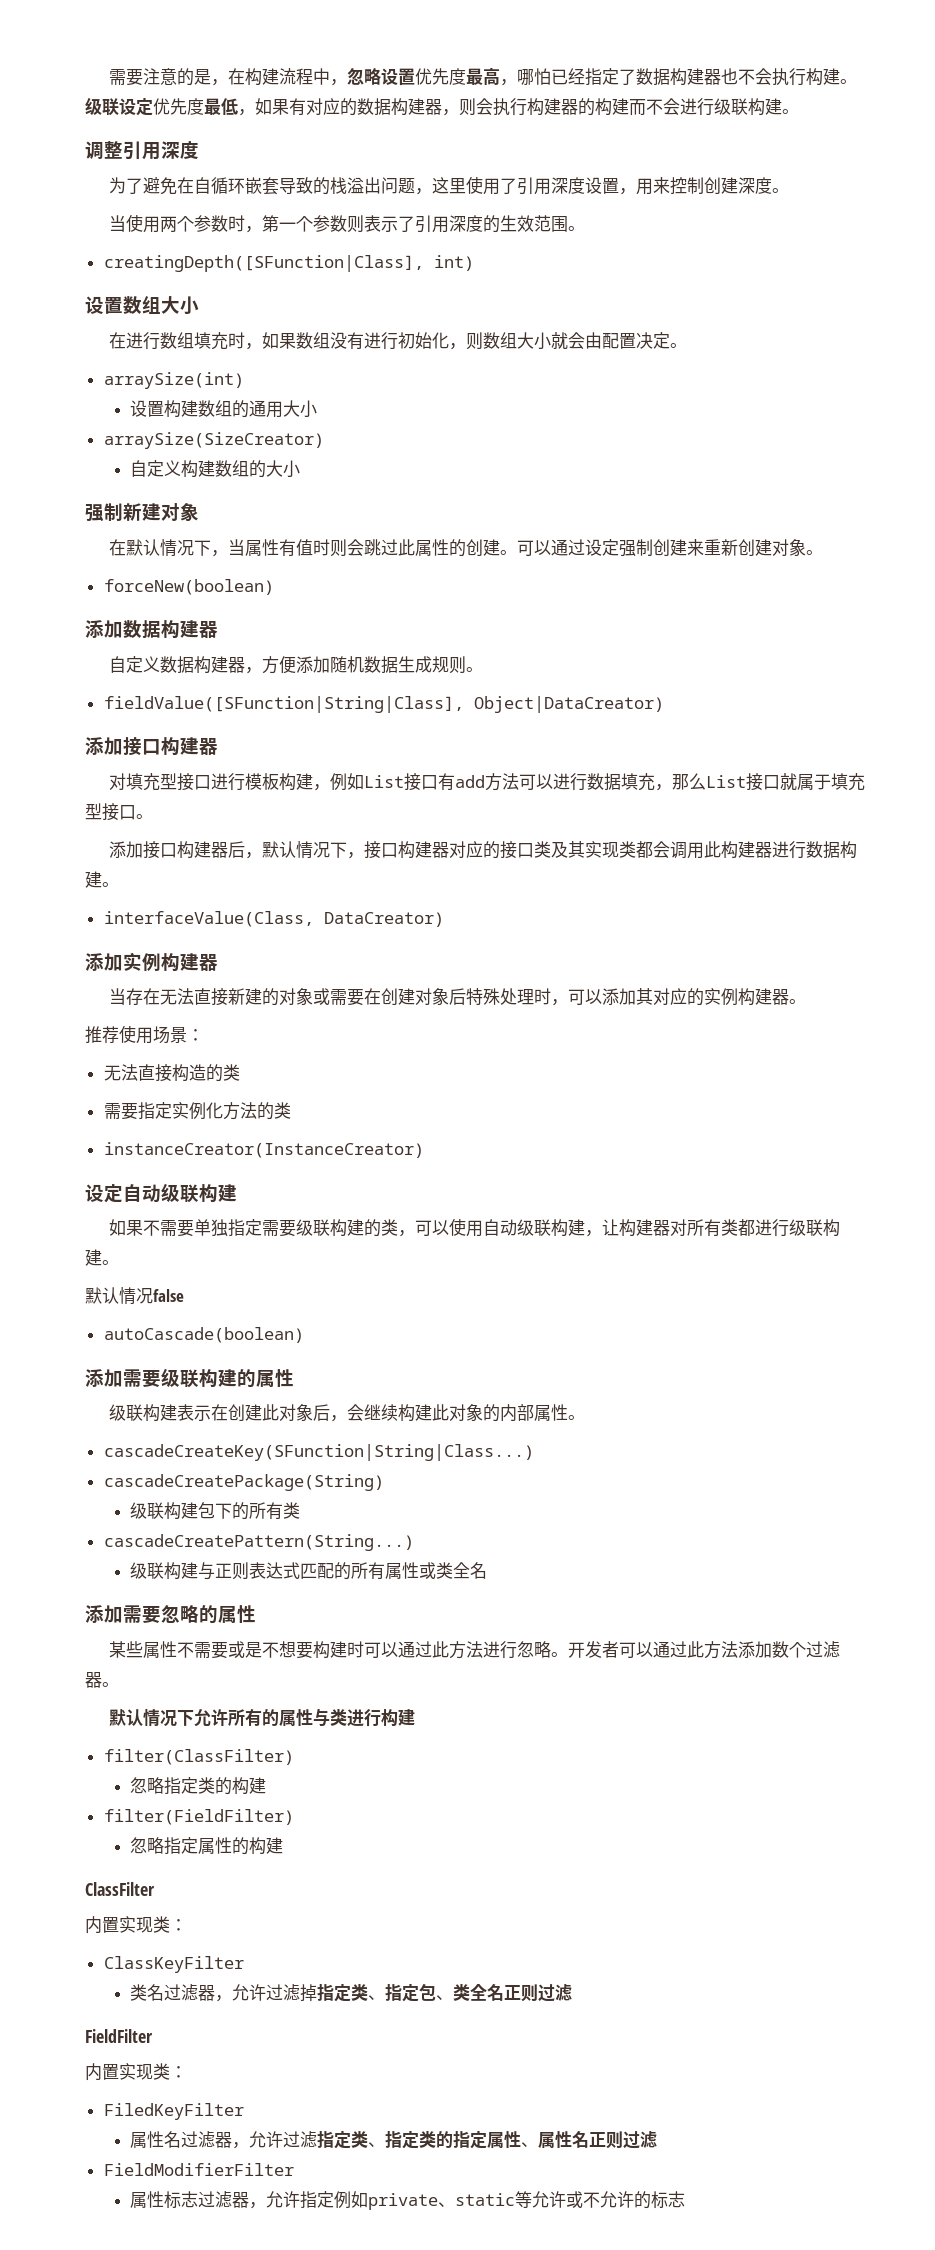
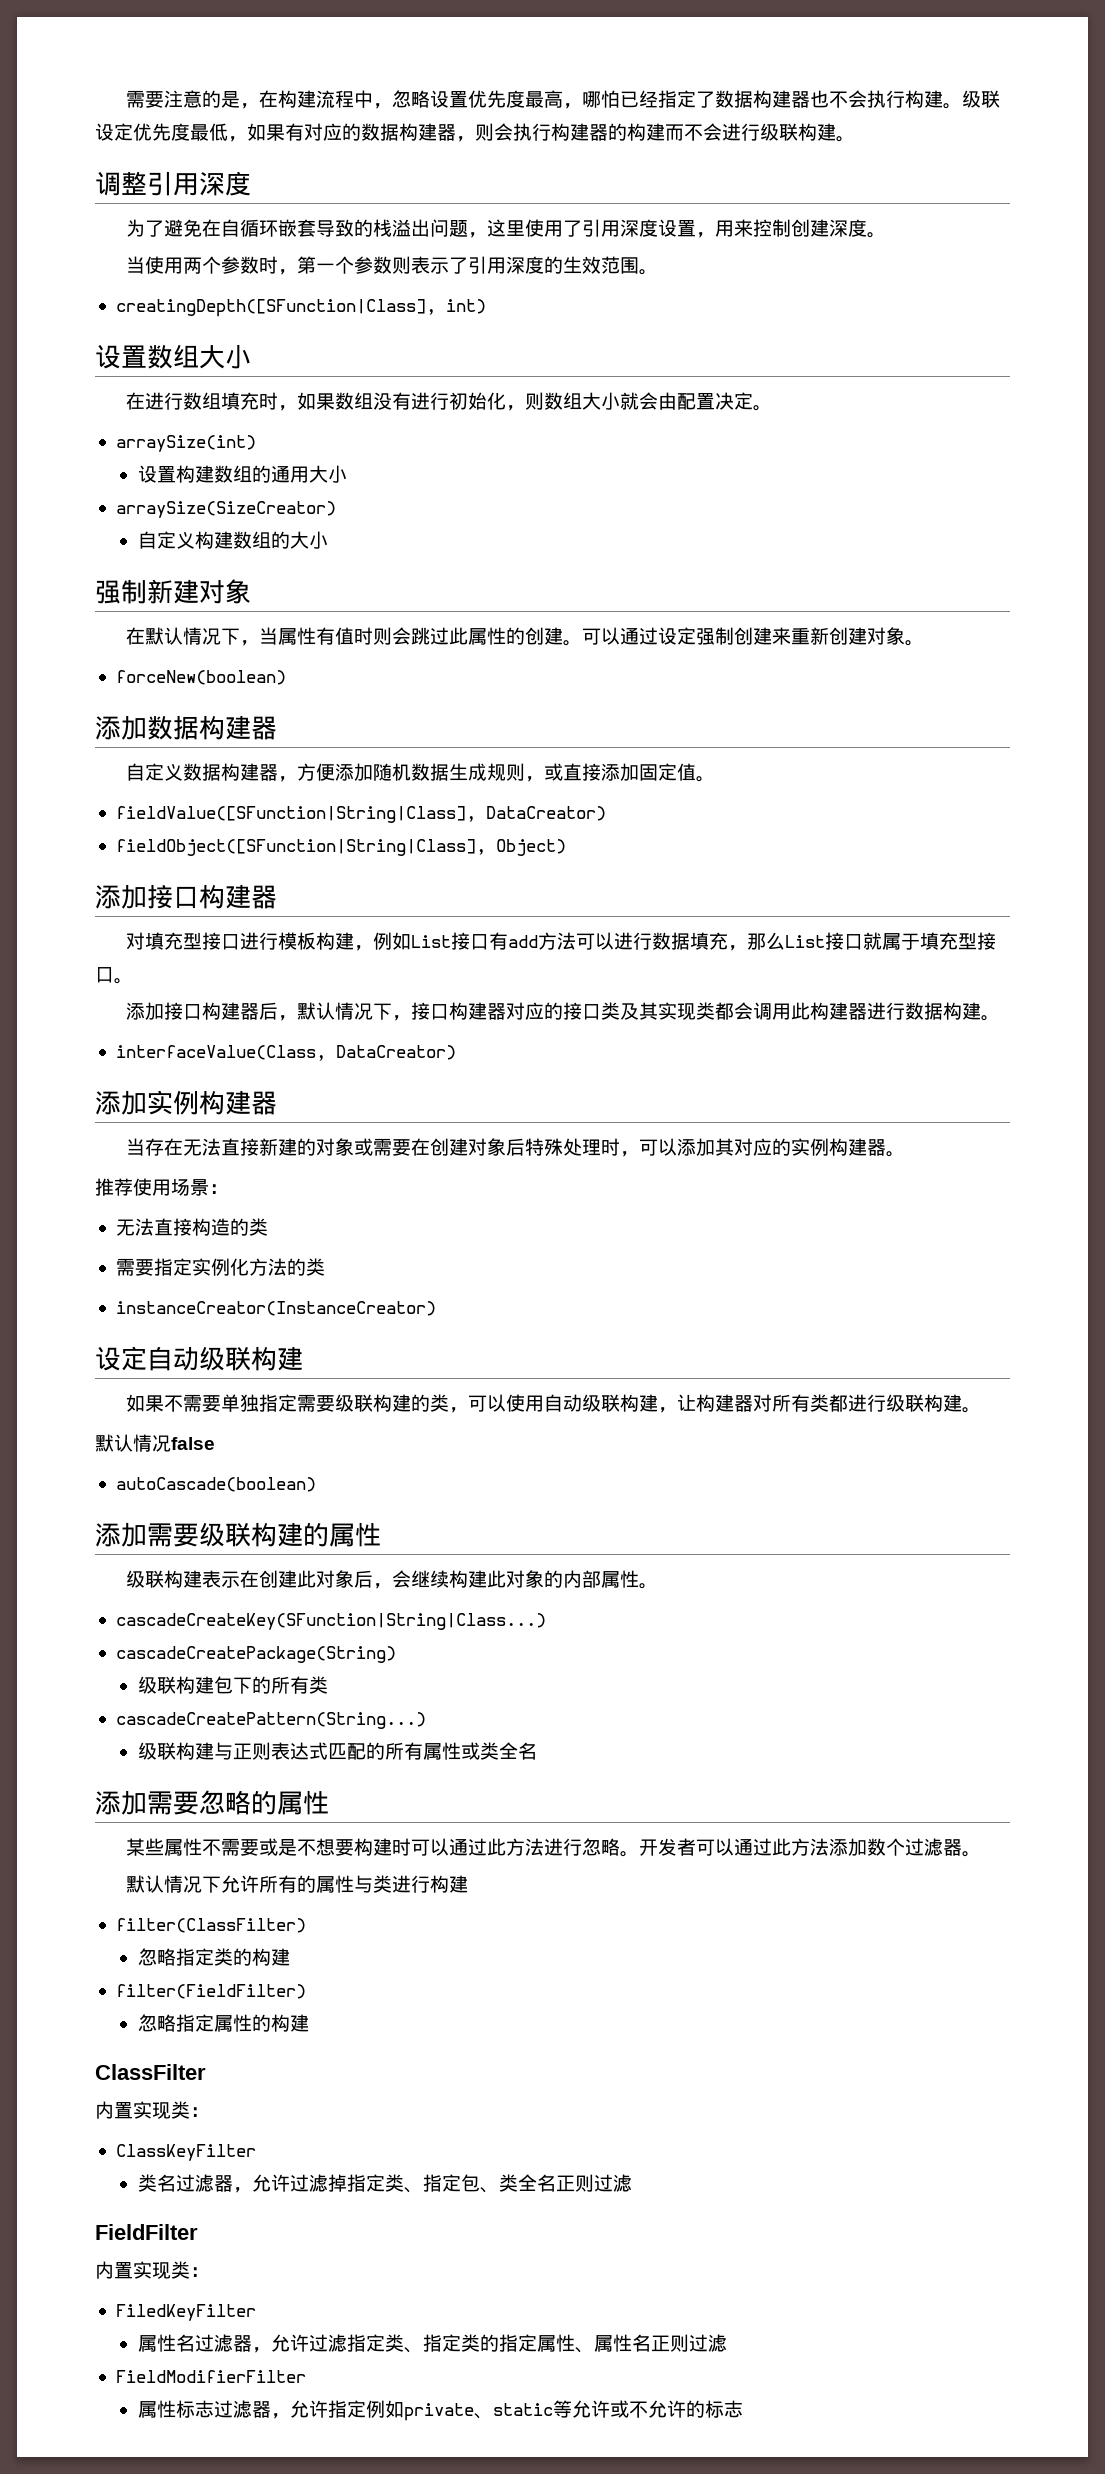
- 自定义数据构建器，方便添加随机数据生成规则。
+ 自定义数据构建器，方便添加随机数据生成规则，或直接添加固定值。
- fieldValue([SFunction|String|Class], Object|DataCreator)
+ fieldValue([SFunction|String|Class], DataCreator)
+ fieldObject([SFunction|String|Class], Object)

